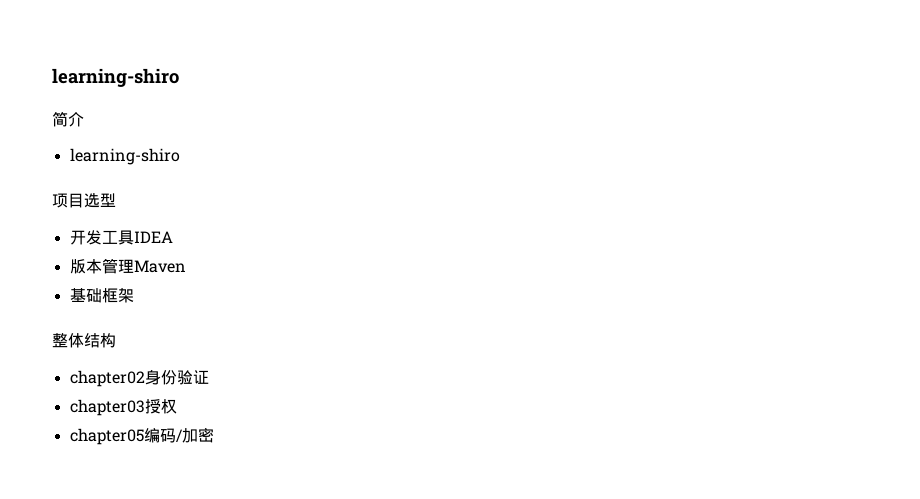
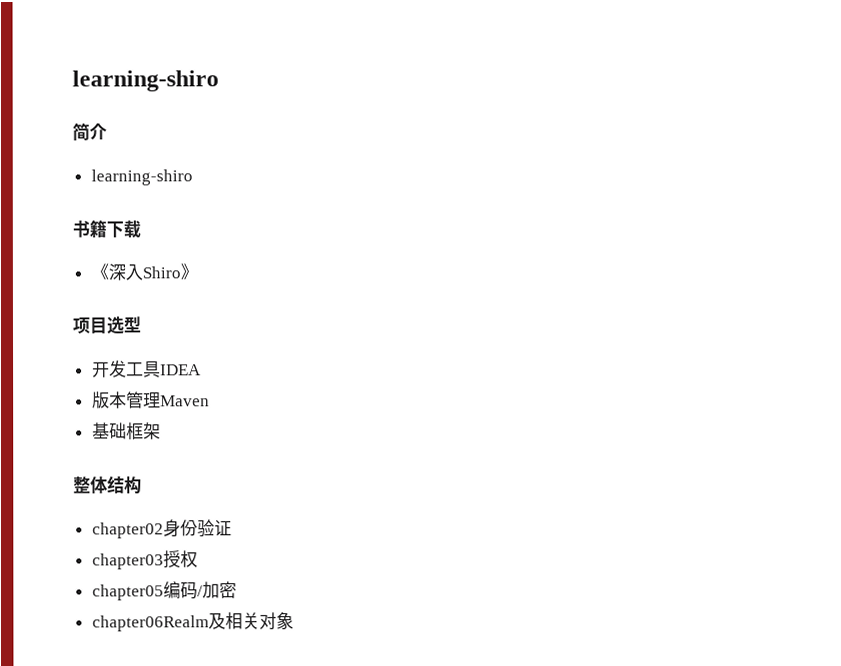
+ 书籍下载
+ 《深入Shiro》
+ chapter06Realm及相关对象

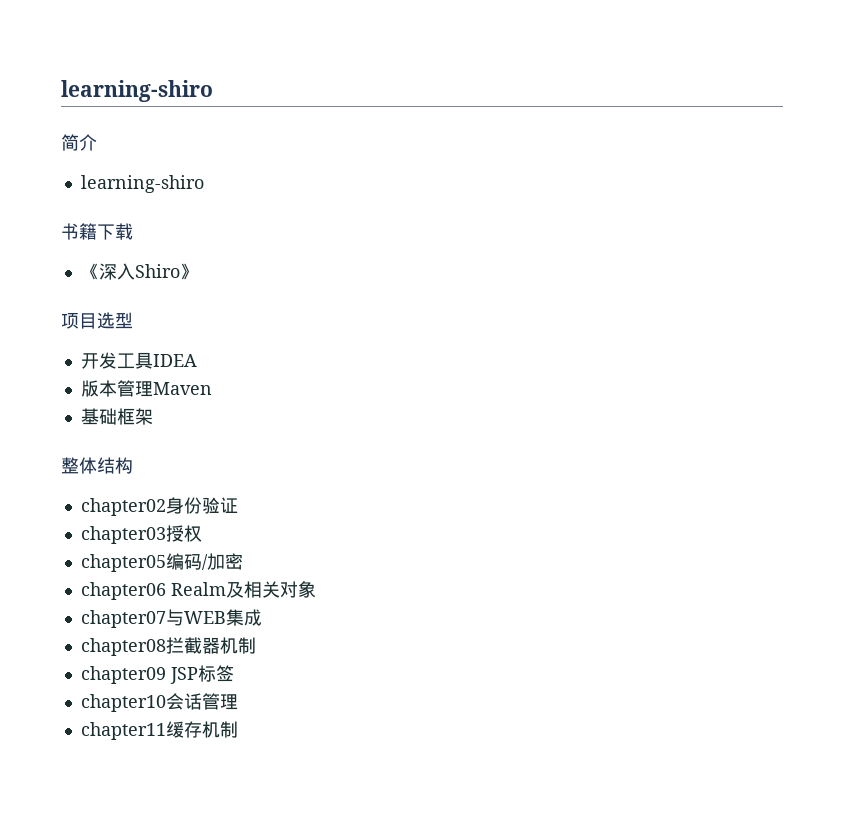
- chapter06Realm及相关对象
+ chapter06 Realm及相关对象
+ chapter07与WEB集成
+ chapter08拦截器机制
+ chapter09 JSP标签
+ chapter10会话管理
+ chapter11缓存机制

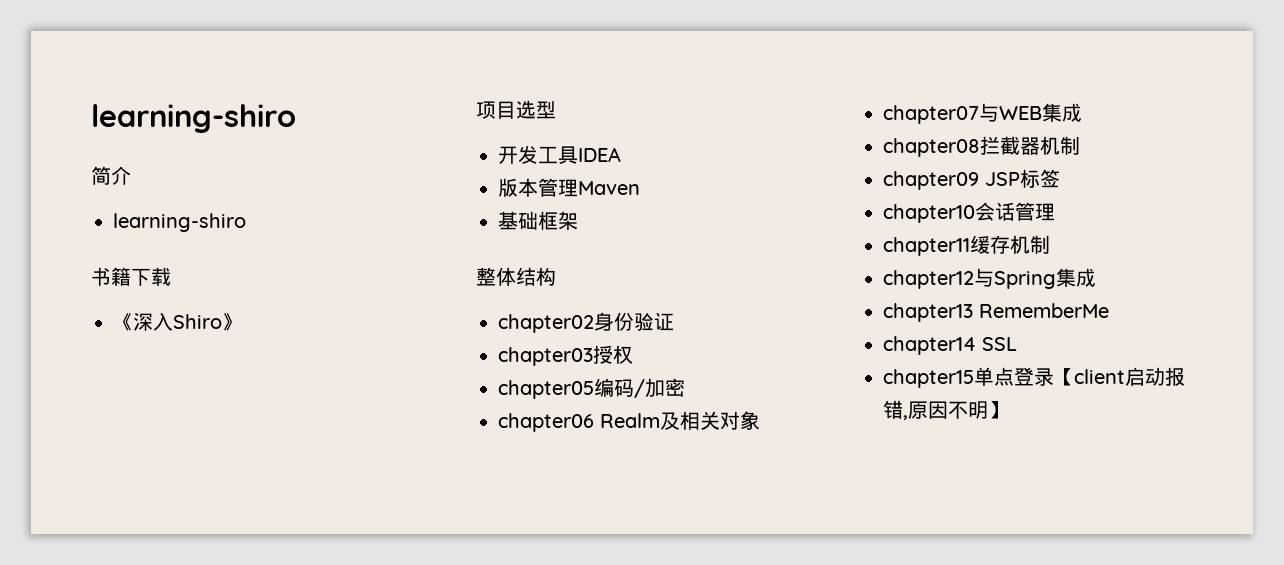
+ chapter12与Spring集成
+ chapter13 RememberMe
+ chapter14 SSL
+ chapter15单点登录【client启动报错,原因不明】

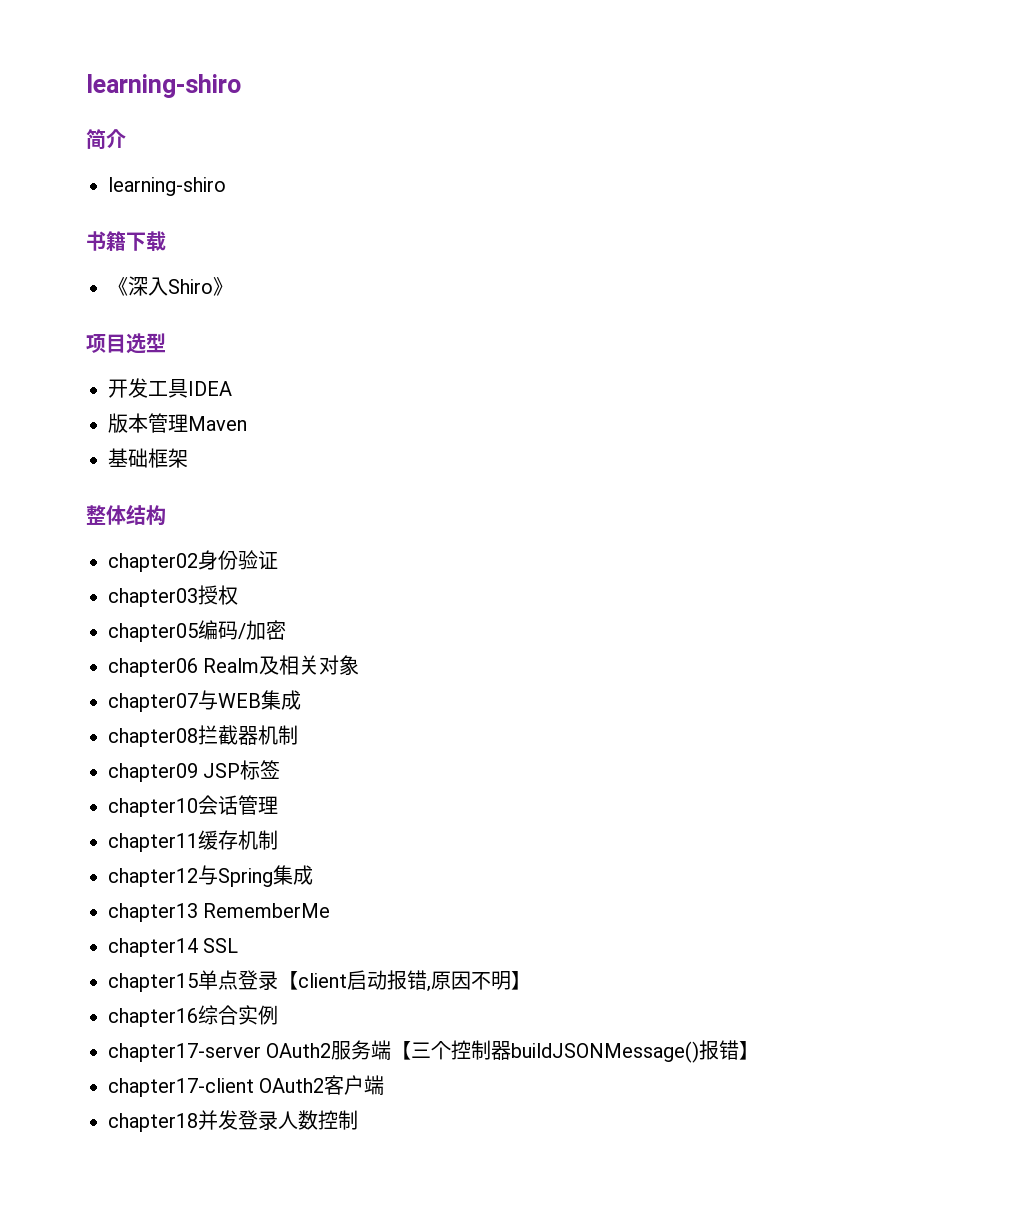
+ chapter16综合实例
+ chapter17-server OAuth2服务端【三个控制器buildJSONMessage()报错】
+ chapter17-client OAuth2客户端
+ chapter18并发登录人数控制

